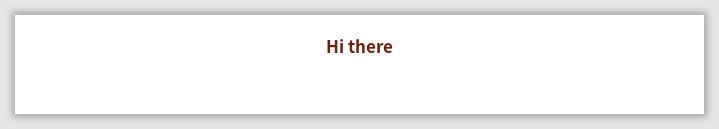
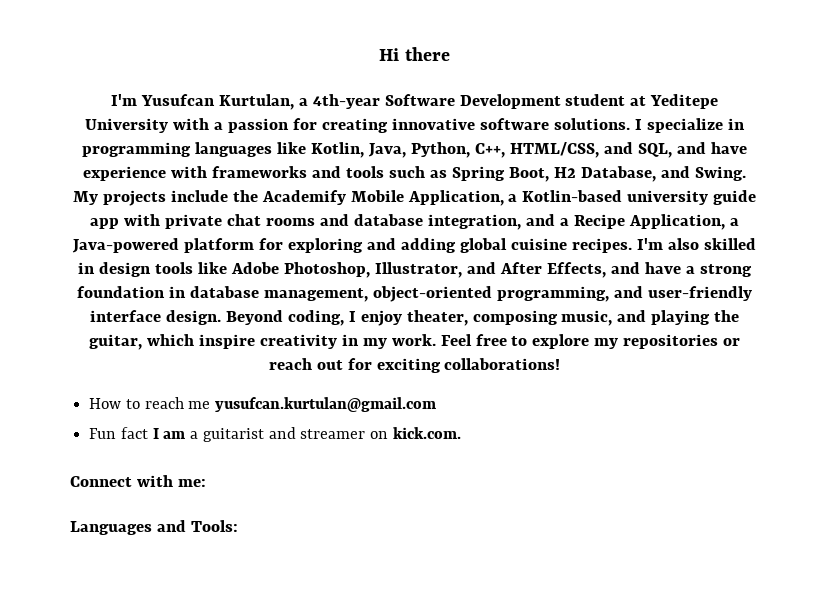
+ I'm Yusufcan Kurtulan, a 4th-year Software Development student at Yeditepe University with a passion for creating innovative software solutions. I specialize in programming languages like Kotlin, Java, Python, C++, HTML/CSS, and SQL, and have experience with frameworks and tools such as Spring Boot, H2 Database, and Swing. My projects include the Academify Mobile Application, a Kotlin-based university guide app with private chat rooms and database integration, and a Recipe Application, a Java-powered platform for exploring and adding global cuisine recipes. I'm also skilled in design tools like Adobe Photoshop, Illustrator, and After Effects, and have a strong foundation in database management, object-oriented programming, and user-friendly interface design. Beyond coding, I enjoy theater, composing music, and playing the guitar, which inspire creativity in my work. Feel free to explore my repositories or reach out for exciting collaborations!
+ How to reach me yusufcan.kurtulan@gmail.com
+ Fun fact I am a guitarist and streamer on kick.com.
+ Connect with me:
+ Languages and Tools:

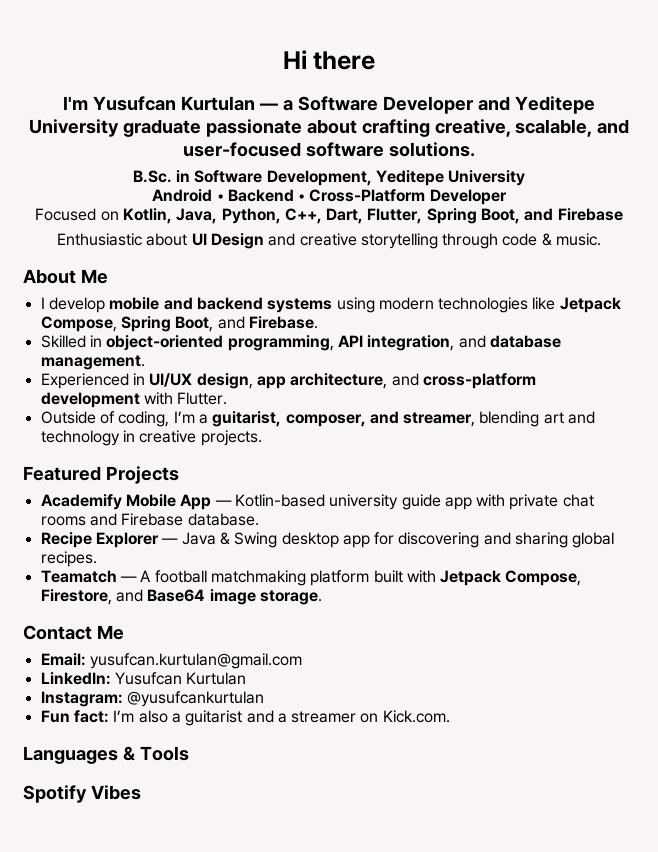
- I'm Yusufcan Kurtulan, a 4th-year Software Development student at Yeditepe University with a passion for creating innovative software solutions. I specialize in programming languages like Kotlin, Java, Python, C++, HTML/CSS, and SQL, and have experience with frameworks and tools such as Spring Boot, H2 Database, and Swing. My projects include the Academify Mobile Application, a Kotlin-based university guide app with private chat rooms and database integration, and a Recipe Application, a Java-powered platform for exploring and adding global cuisine recipes. I'm also skilled in design tools like Adobe Photoshop, Illustrator, and After Effects, and have a strong foundation in database management, object-oriented programming, and user-friendly interface design. Beyond coding, I enjoy theater, composing music, and playing the guitar, which inspire creativity in my work. Feel free to explore my repositories or reach out for exciting collaborations!
- How to reach me yusufcan.kurtulan@gmail.com
- Fun fact I am a guitarist and streamer on kick.com.
- Connect with me:
- Languages and Tools:
+ I'm Yusufcan Kurtulan — a Software Developer and Yeditepe University graduate passionate about crafting creative, scalable, and user-focused software solutions.
+ B.Sc. in Software Development, Yeditepe University
+ Android • Backend • Cross-Platform Developer
+ Focused on Kotlin, Java, Python, C++, Dart, Flutter, Spring Boot, and Firebase
+ Enthusiastic about UI Design and creative storytelling through code & music.
+ About Me
+ I develop mobile and backend systems using modern technologies like Jetpack Compose, Spring Boot, and Firebase.
+ Skilled in object-oriented programming, API integration, and database management.
+ Experienced in UI/UX design, app architecture, and cross-platform development with Flutter.
+ Outside of coding, I’m a guitarist, composer, and streamer, blending art and technology in creative projects.
+ Featured Projects
+ Academify Mobile App — Kotlin-based university guide app with private chat rooms and Firebase database.
+ Recipe Explorer — Java & Swing desktop app for discovering and sharing global recipes.
+ Teamatch — A football matchmaking platform built with Jetpack Compose, Firestore, and Base64 image storage.
+ Contact Me
+ Email: yusufcan.kurtulan@gmail.com
+ LinkedIn: Yusufcan Kurtulan
+ Instagram: @yusufcankurtulan
+ Fun fact: I’m also a guitarist and a streamer on Kick.com.
+ Languages & Tools
+ Spotify Vibes

